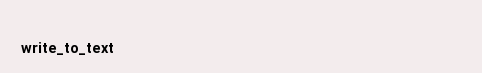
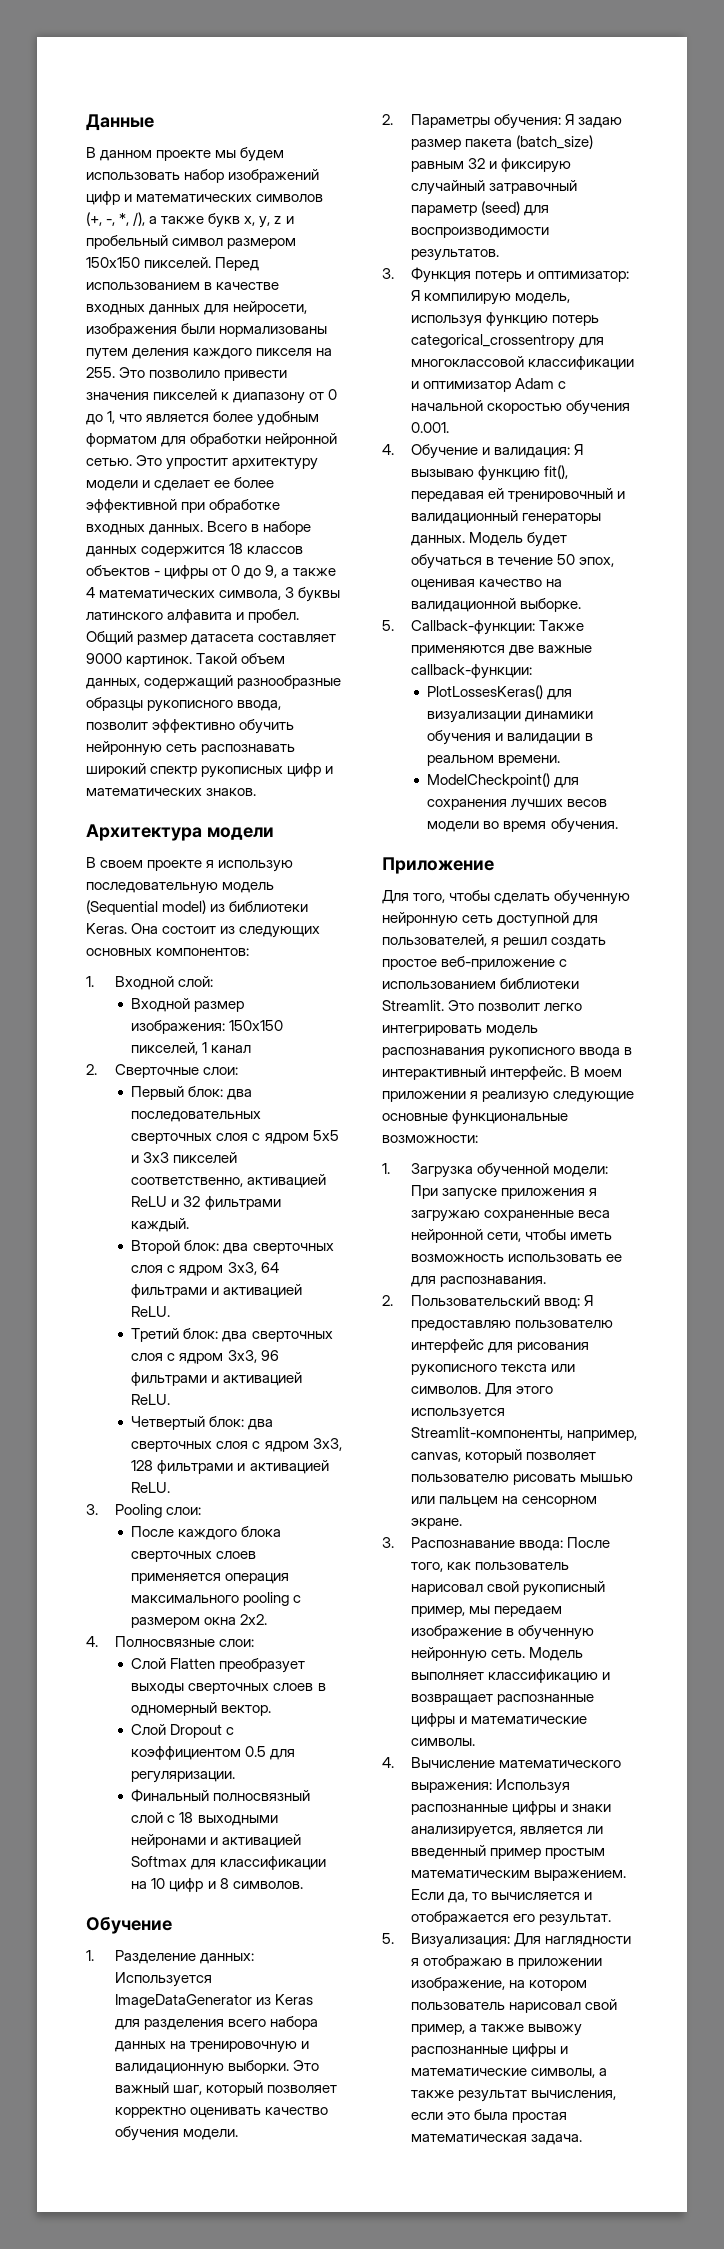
- write_to_text
+ Данные
+ В данном проекте мы будем использовать набор изображений цифр и математических символов (+, -, *, /), а также букв x, y, z и пробельный символ размером 150x150 пикселей. Перед использованием в качестве входных данных для нейросети, изображения были нормализованы путем деления каждого пикселя на 255. Это позволило привести значения пикселей к диапазону от 0 до 1, что является более удобным форматом для обработки нейронной сетью. Это упростит архитектуру модели и сделает ее более эффективной при обработке входных данных. Всего в наборе данных содержится 18 классов объектов - цифры от 0 до 9, а также 4 математических символа, 3 буквы латинского алфавита и пробел. Общий размер датасета составляет 9000 картинок. Такой объем данных, содержащий разнообразные образцы рукописного ввода, позволит эффективно обучить нейронную сеть распознавать широкий спектр рукописных цифр и математических знаков.
+ Архитектура модели
+ В своем проекте я использую последовательную модель (Sequential model) из библиотеки Keras. Она состоит из следующих основных компонентов:
+ 1. Входной слой:
+ Входной размер изображения: 150x150 пикселей, 1 канал
+ 2. Сверточные слои:
+ Первый блок: два последовательных сверточных слоя с ядром 5x5 и 3x3 пикселей соответственно, активацией ReLU и 32 фильтрами каждый.
+ Второй блок: два сверточных слоя с ядром 3x3, 64 фильтрами и активацией ReLU.
+ Третий блок: два сверточных слоя с ядром 3x3, 96 фильтрами и активацией ReLU.
+ Четвертый блок: два сверточных слоя с ядром 3x3, 128 фильтрами и активацией ReLU.
+ 3. Pooling слои:
+ После каждого блока сверточных слоев применяется операция максимального pooling с размером окна 2x2.
+ 4. Полносвязные слои:
+ Слой Flatten преобразует выходы сверточных слоев в одномерный вектор.
+ Слой Dropout с коэффициентом 0.5 для регуляризации.
+ Финальный полносвязный слой с 18 выходными нейронами и активацией Softmax для классификации на 10 цифр и 8 символов.
+ Обучение
+ 1. Разделение данных: Используется ImageDataGenerator из Keras для разделения всего набора данных на тренировочную и валидационную выборки. Это важный шаг, который позволяет корректно оценивать качество обучения модели.
+ 2. Параметры обучения: Я задаю размер пакета (batch_size) равным 32 и фиксирую случайный затравочный параметр (seed) для воспроизводимости результатов.
+ 3. Функция потерь и оптимизатор: Я компилирую модель, используя функцию потерь categorical_crossentropy для многоклассовой классификации и оптимизатор Adam с начальной скоростью обучения 0.001.
+ 4. Обучение и валидация: Я вызываю функцию fit(), передавая ей тренировочный и валидационный генераторы данных. Модель будет обучаться в течение 50 эпох, оценивая качество на валидационной выборке.
+ 5. Callback-функции: Также применяются две важные callback-функции:
+ PlotLossesKeras() для визуализации динамики обучения и валидации в реальном времени.
+ ModelCheckpoint() для сохранения лучших весов модели во время обучения.
+ Приложение
+ Для того, чтобы сделать обученную нейронную сеть доступной для пользователей, я решил создать простое веб-приложение с использованием библиотеки Streamlit. Это позволит легко интегрировать модель распознавания рукописного ввода в интерактивный интерфейс. В моем приложении я реализую следующие основные функциональные возможности:
+ 1. Загрузка обученной модели: При запуске приложения я загружаю сохраненные веса нейронной сети, чтобы иметь возможность использовать ее для распознавания.
+ 2. Пользовательский ввод: Я предоставляю пользователю интерфейс для рисования рукописного текста или символов. Для этого используется Streamlit-компоненты, например, canvas, который позволяет пользователю рисовать мышью или пальцем на сенсорном экране.
+ 3. Распознавание ввода: После того, как пользователь нарисовал свой рукописный пример, мы передаем изображение в обученную нейронную сеть. Модель выполняет классификацию и возвращает распознанные цифры и математические символы.
+ 4. Вычисление математического выражения: Используя распознанные цифры и знаки анализируется, является ли введенный пример простым математическим выражением. Если да, то вычисляется и отображается его результат.
+ 5. Визуализация: Для наглядности я отображаю в приложении изображение, на котором пользователь нарисовал свой пример, а также вывожу распознанные цифры и математические символы, а также результат вычисления, если это была простая математическая задача.

